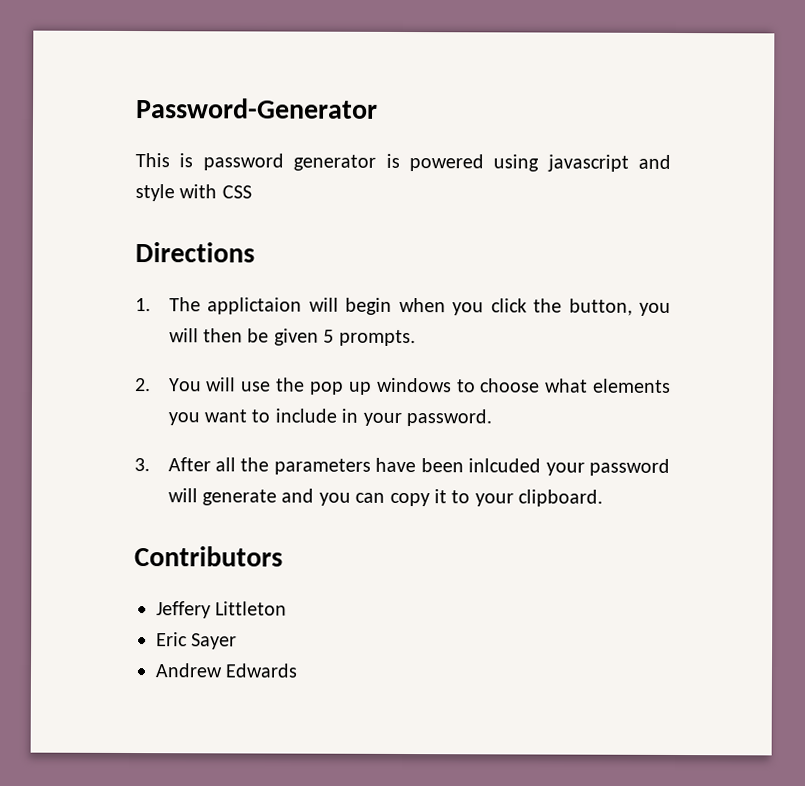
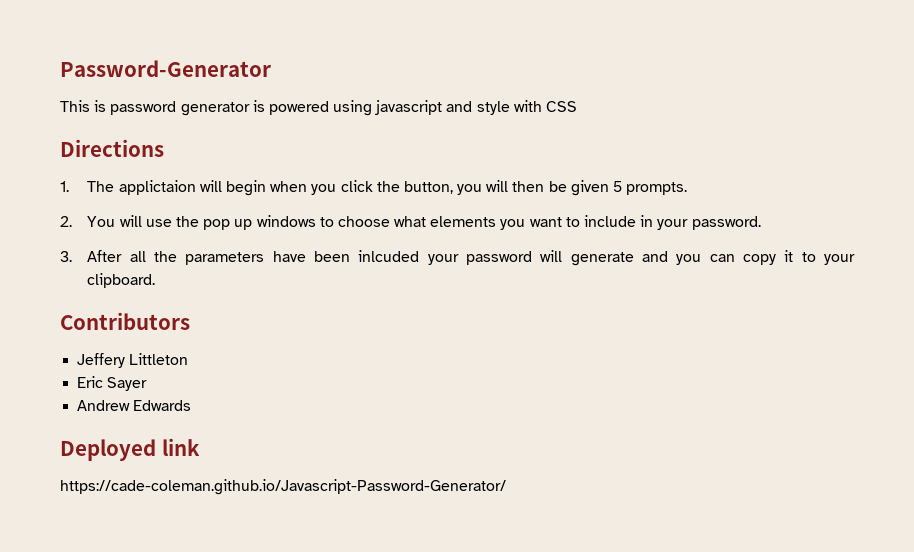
+ Deployed link
+ https://cade-coleman.github.io/Javascript-Password-Generator/

